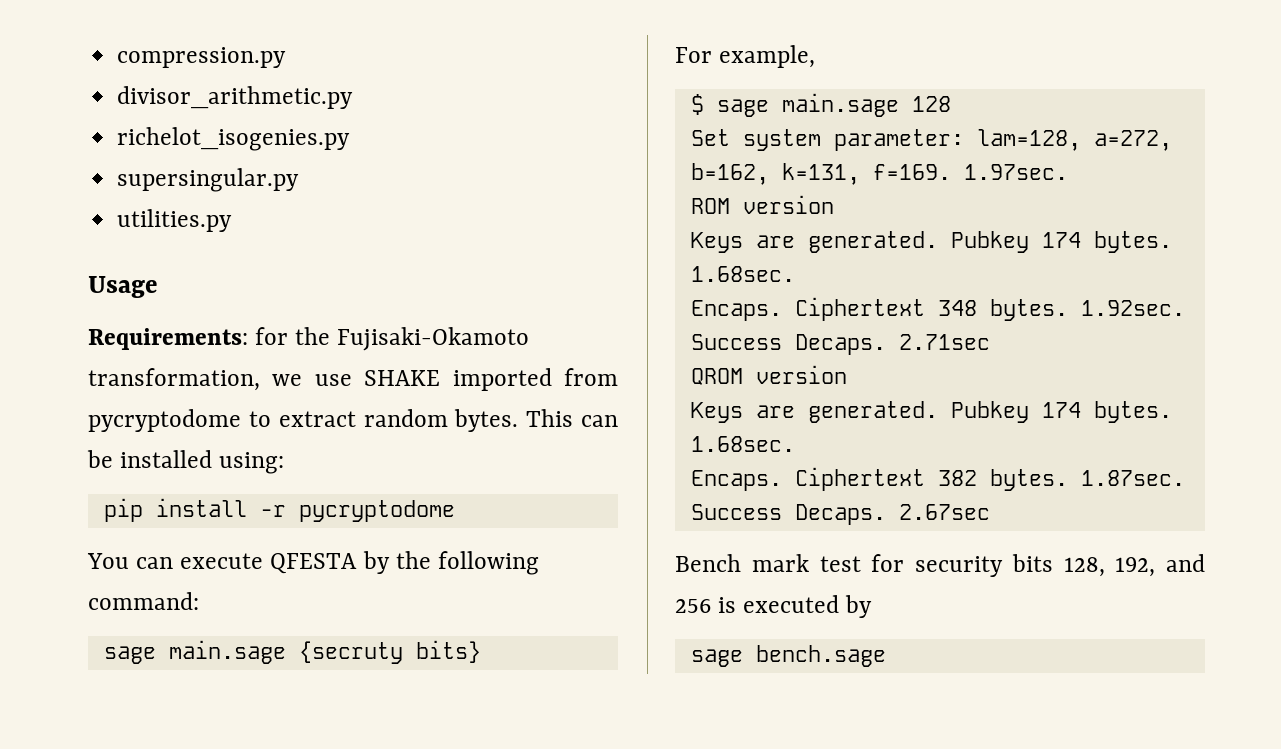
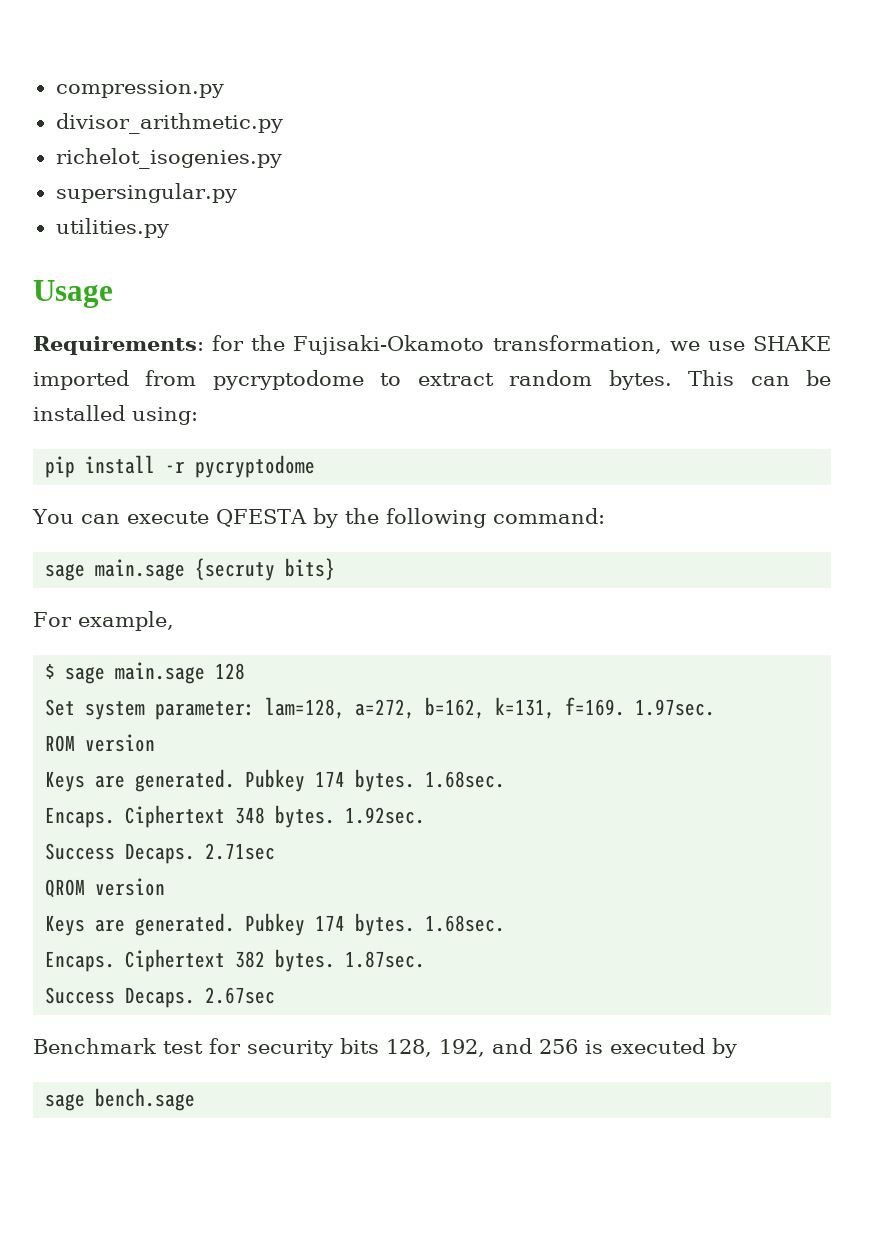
- Bench mark test for security bits 128, 192, and 256 is executed by
+ Benchmark test for security bits 128, 192, and 256 is executed by

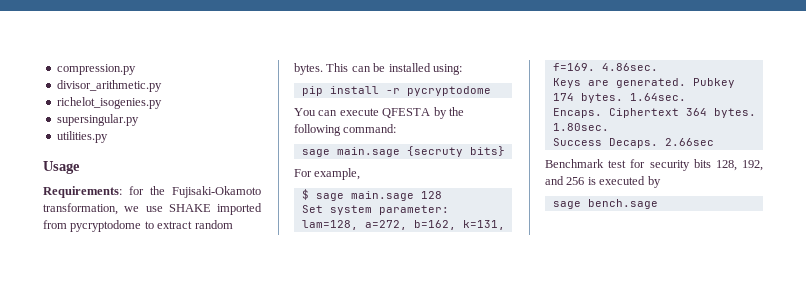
- 1.97sec.
- ROM version
- Keys are generated. Pubkey 174 bytes. 1.68sec.
- Encaps. Ciphertext 348 bytes. 1.92sec.
- Success Decaps. 2.71sec
- QROM version
- Keys are generated. Pubkey 174 bytes. 1.68sec.
- Encaps. Ciphertext 382 bytes. 1.87sec.
- Success Decaps. 2.67sec
+ 4.86sec.
+ Keys are generated. Pubkey 174 bytes. 1.64sec.
+ Encaps. Ciphertext 364 bytes. 1.80sec.
+ Success Decaps. 2.66sec

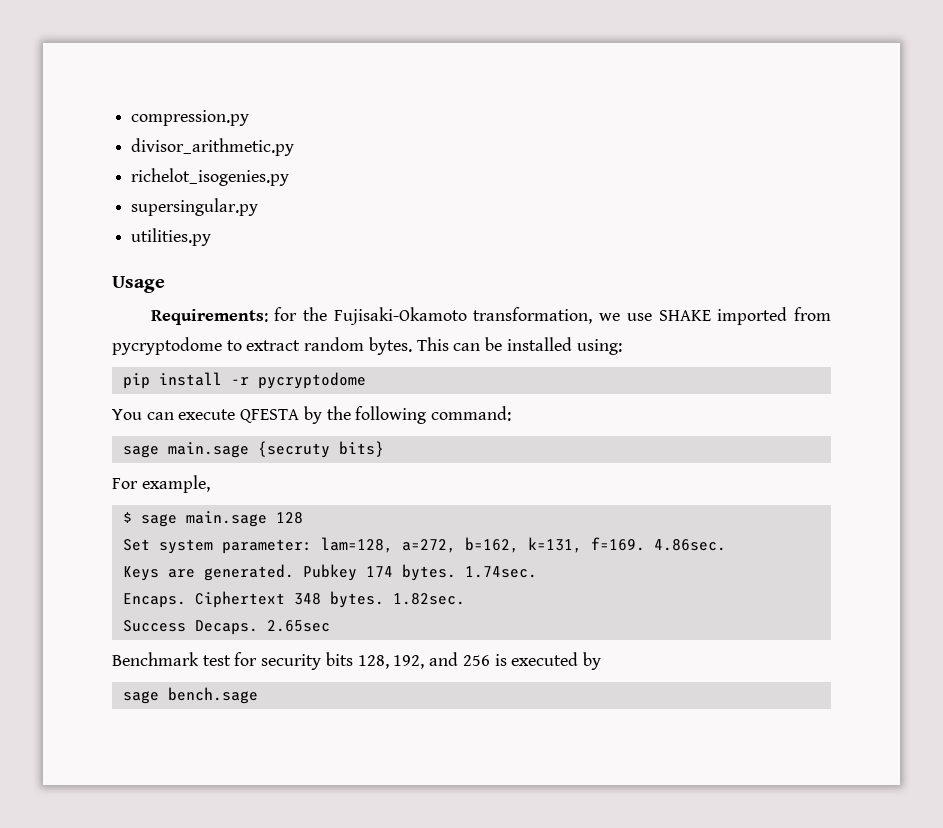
- 1.64sec.
+ 1.74sec.
- Ciphertext 364 bytes. 1.80sec.
+ Ciphertext 348 bytes. 1.82sec.
- 2.66sec
+ 2.65sec

